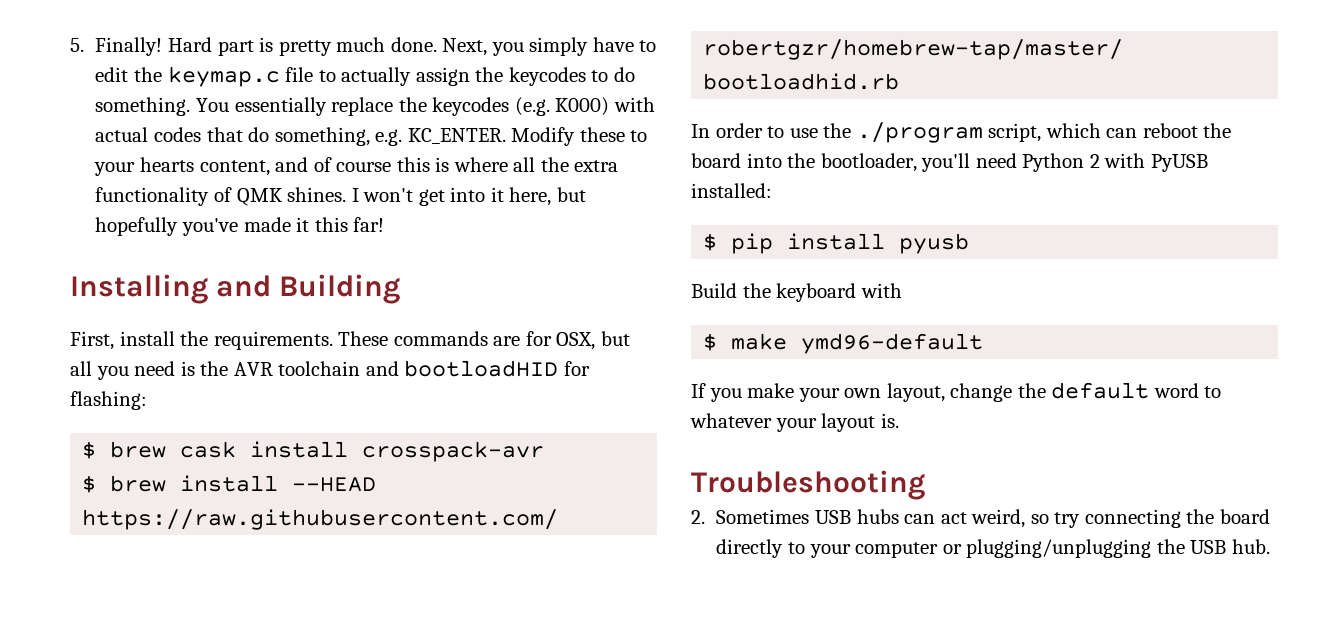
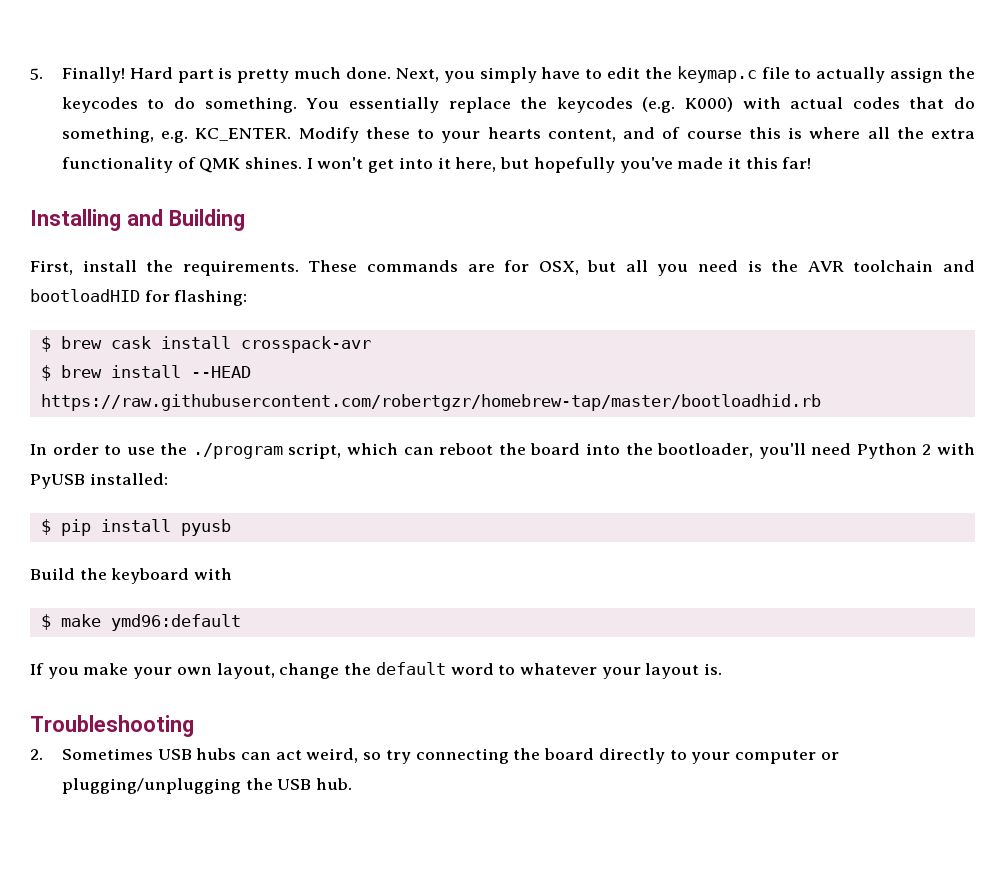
- $ make ymd96-default
+ $ make ymd96:default

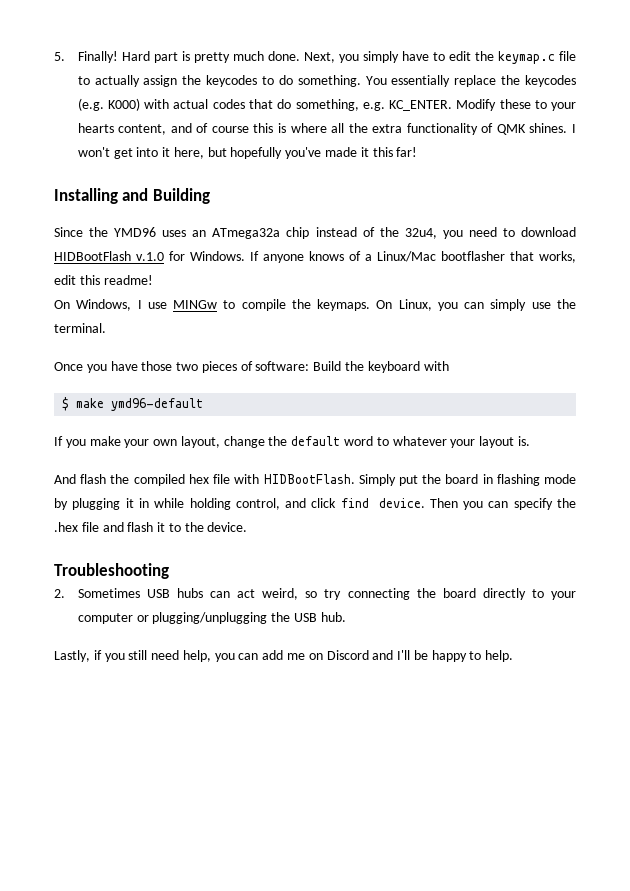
- First, install the requirements. These commands are for OSX, but all you need is the AVR toolchain and bootloadHID for flashing:
- $ brew cask install crosspack-avr
- $ brew install --HEAD https://raw.githubusercontent.com/robertgzr/homebrew-tap/master/bootloadhid.rb
- In order to use the ./program script, which can reboot the board into the bootloader, you'll need Python 2 with PyUSB installed:
- $ pip install pyusb
- Build the keyboard with
+ Since the YMD96 uses an ATmega32a chip instead of the 32u4, you need to download HIDBootFlash v.1.0 for Windows. If anyone knows of a Linux/Mac bootflasher that works, edit this readme!
+ On Windows, I use MINGw to compile the keymaps. On Linux, you can simply use the terminal.
+ Once you have those two pieces of software: Build the keyboard with
- $ make ymd96:default
+ $ make ymd96-default
+ And flash the compiled hex file with HIDBootFlash. Simply put the board in flashing mode by plugging it in while holding control, and click find device. Then you can specify the .hex file and flash it to the device.
+ Lastly, if you still need help, you can add me on Discord and I'll be happy to help.

